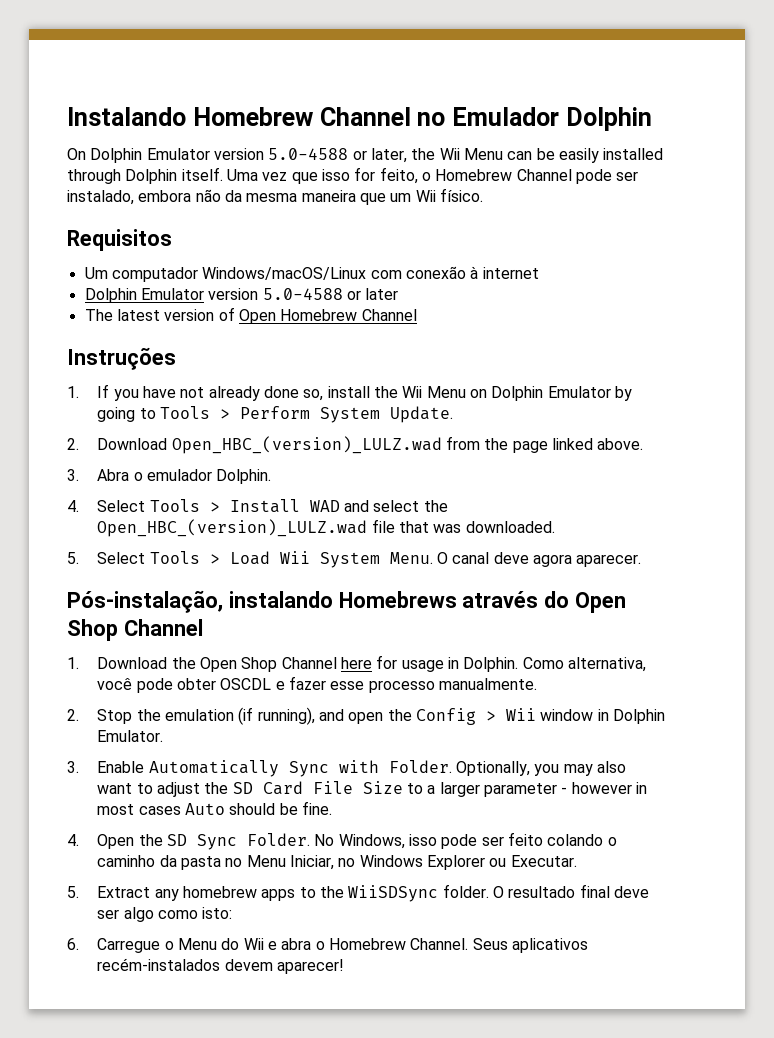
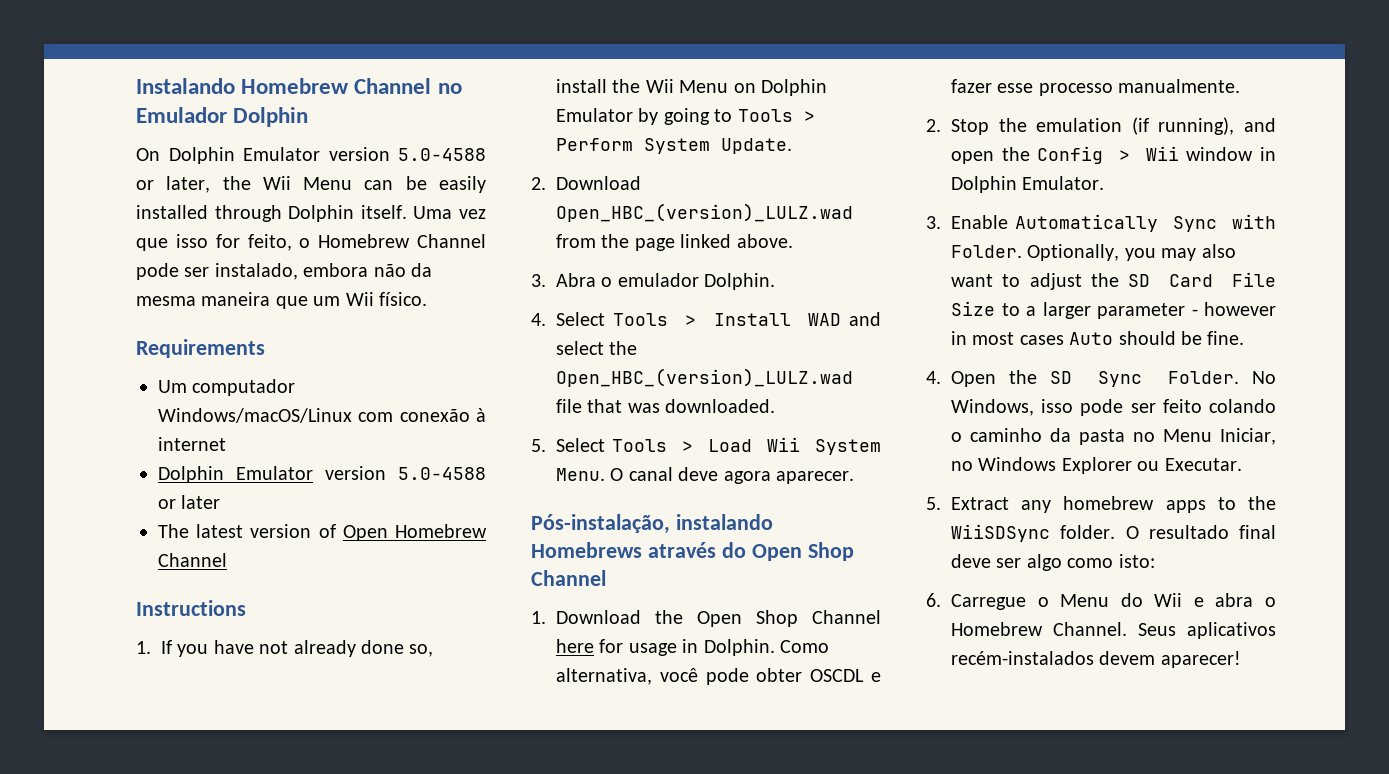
- Requisitos
+ Requirements
- Instruções
+ Instructions

